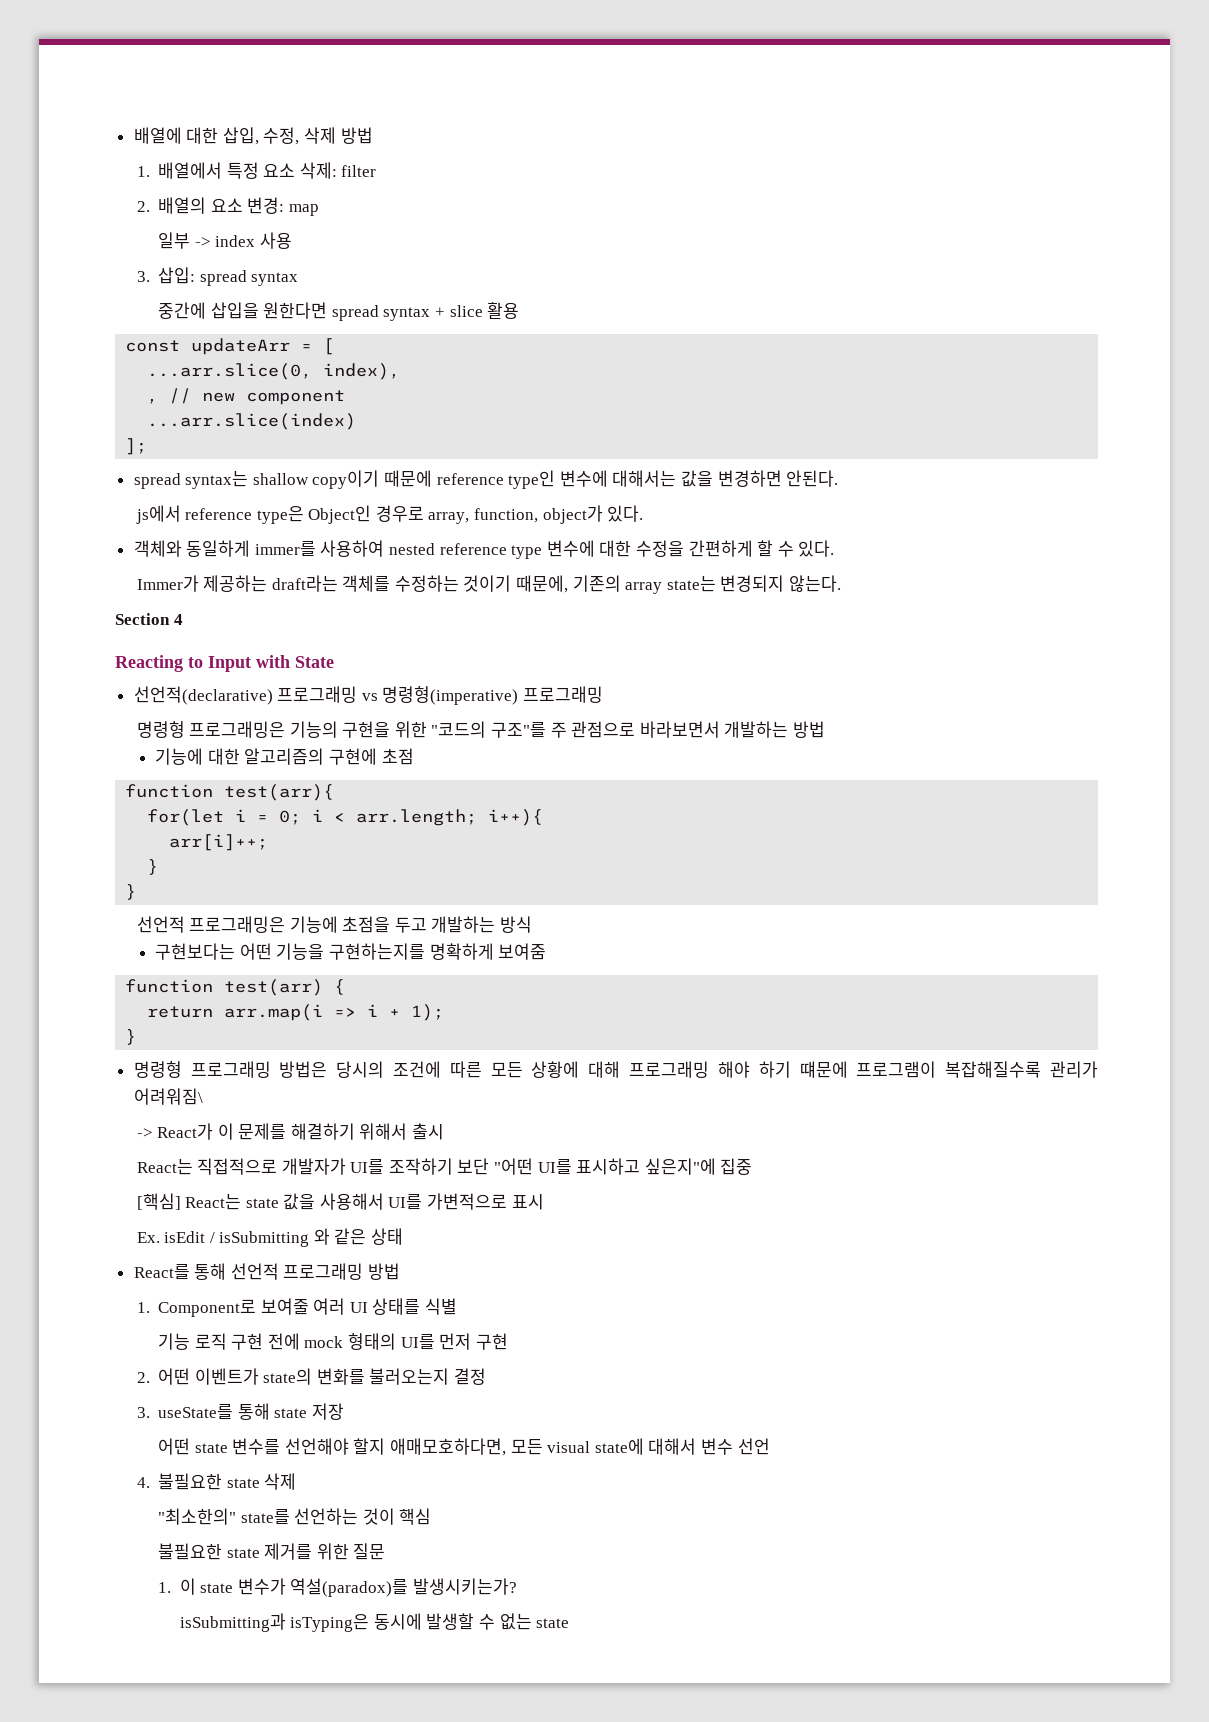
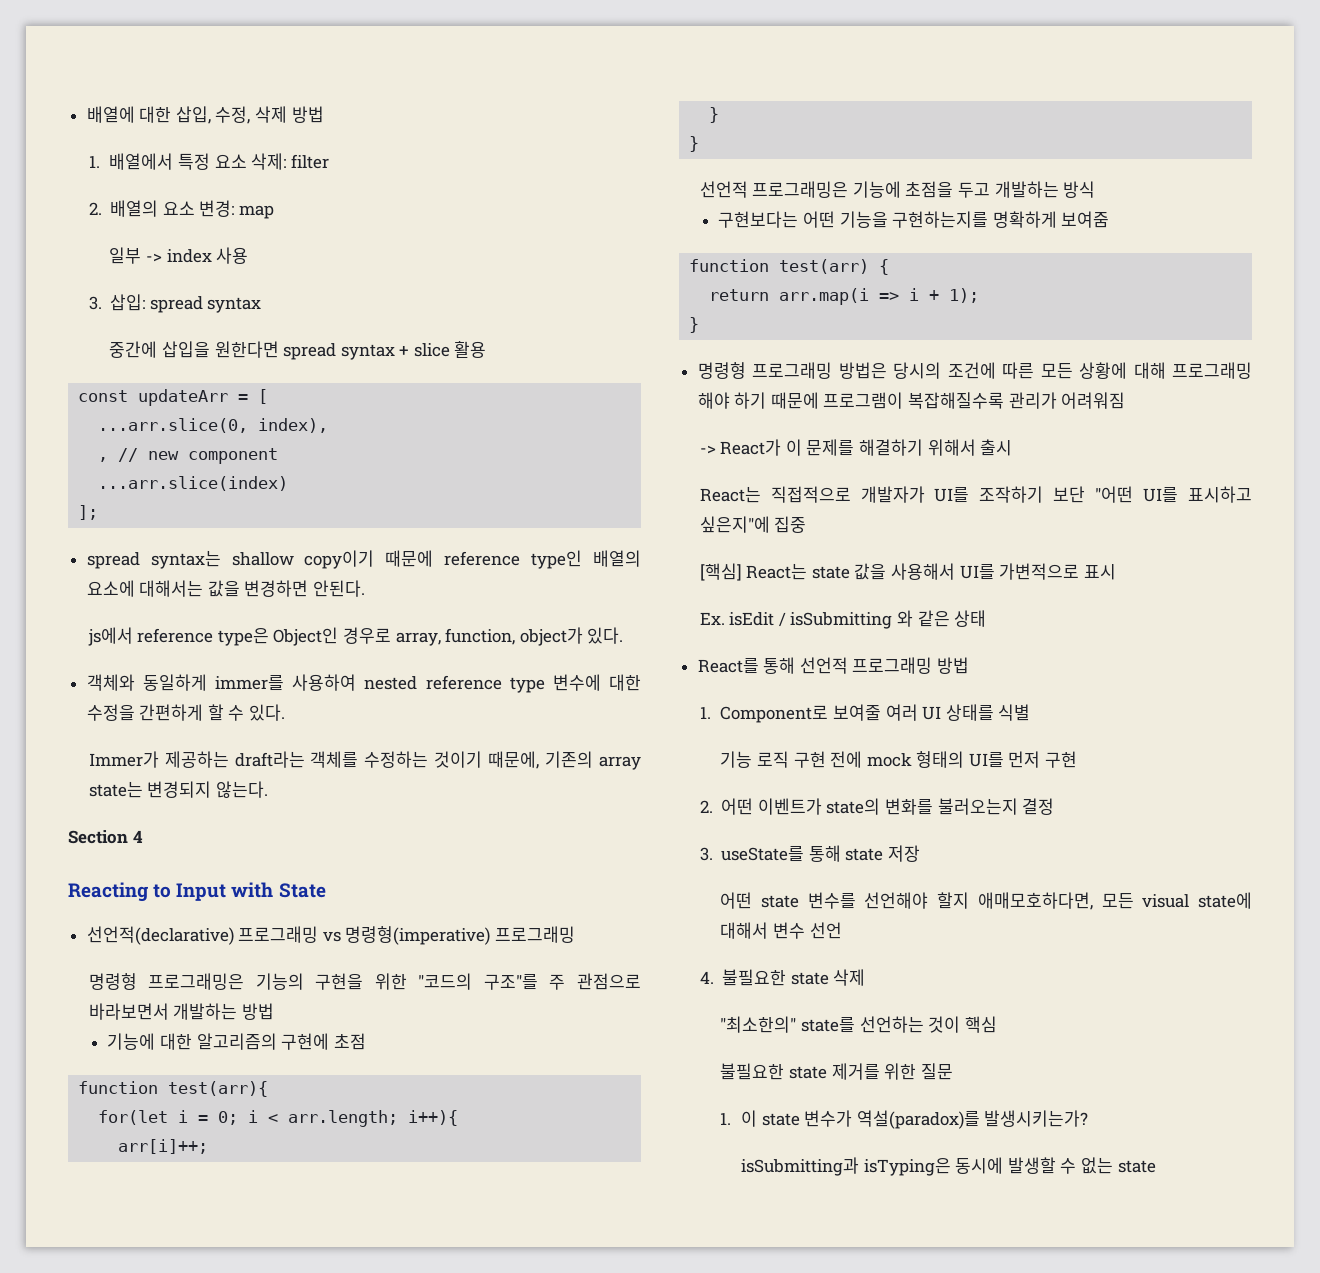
- spread syntax는 shallow copy이기 때문에 reference type인 변수에 대해서는 값을 변경하면 안된다.
+ spread syntax는 shallow copy이기 때문에 reference type인 배열의 요소에 대해서는 값을 변경하면 안된다.
- 명령형 프로그래밍 방법은 당시의 조건에 따른 모든 상황에 대해 프로그래밍 해야 하기 떄문에 프로그램이 복잡해질수록 관리가 어려워짐\
+ 명령형 프로그래밍 방법은 당시의 조건에 따른 모든 상황에 대해 프로그래밍 해야 하기 때문에 프로그램이 복잡해질수록 관리가 어려워짐

